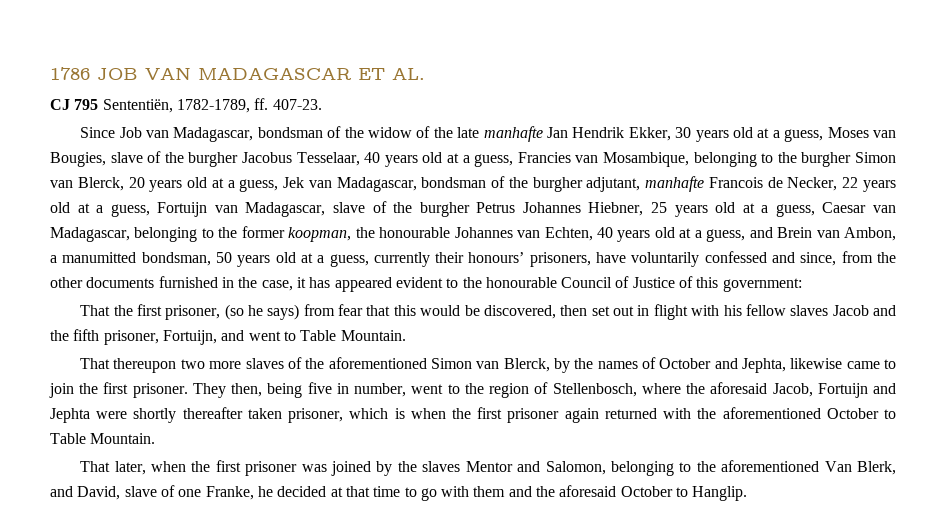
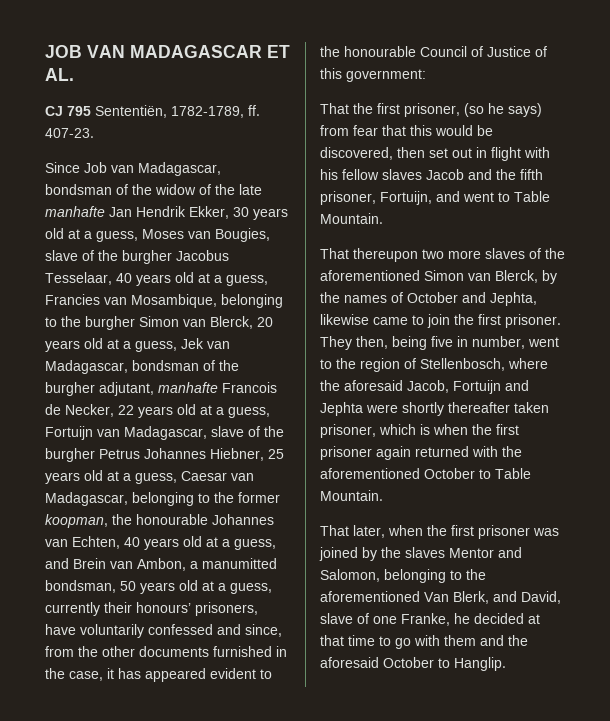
- 1786 JOB VAN MADAGASCAR ET AL.
+ JOB VAN MADAGASCAR ET AL.

